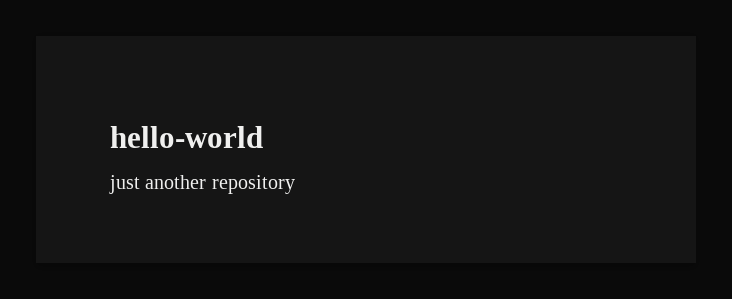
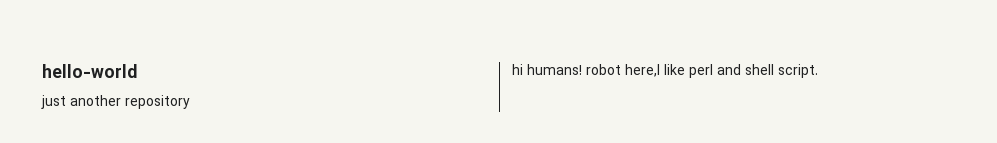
+ hi humans! robot here,I like perl and shell script.

